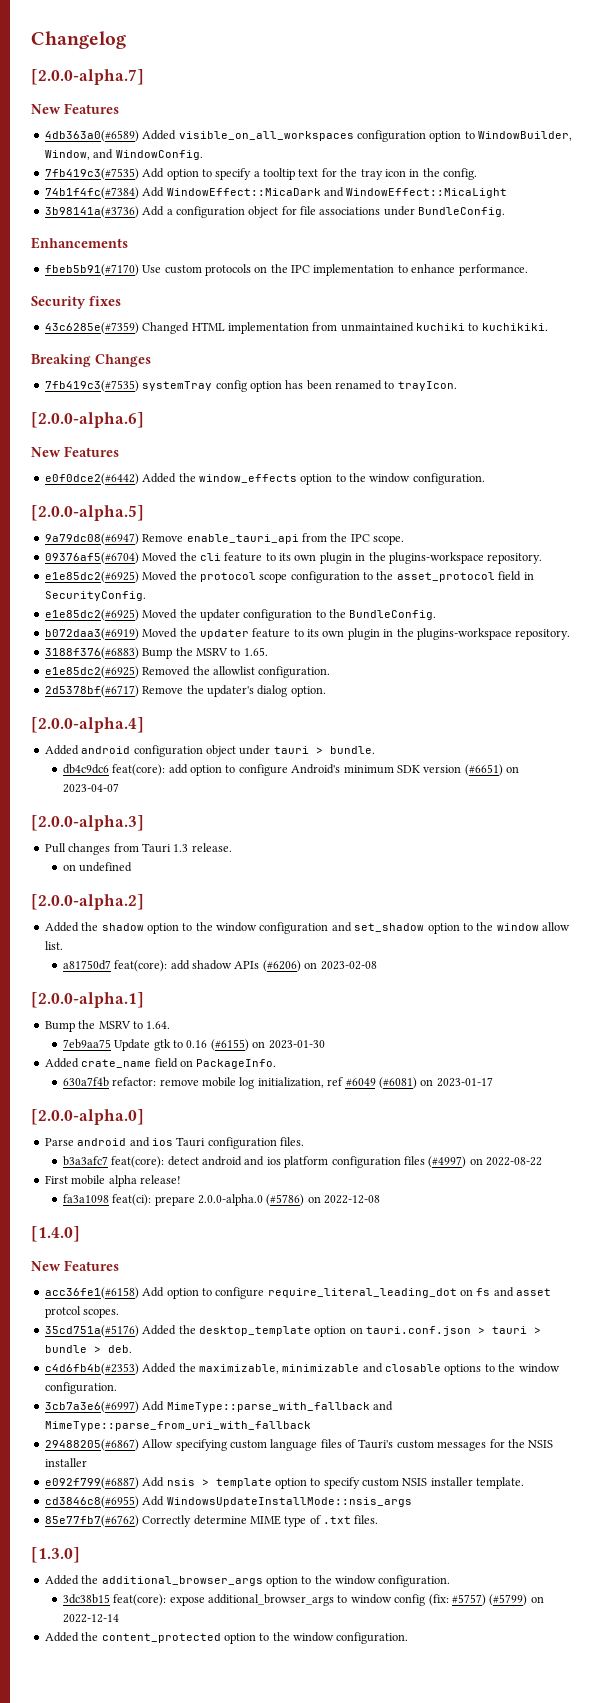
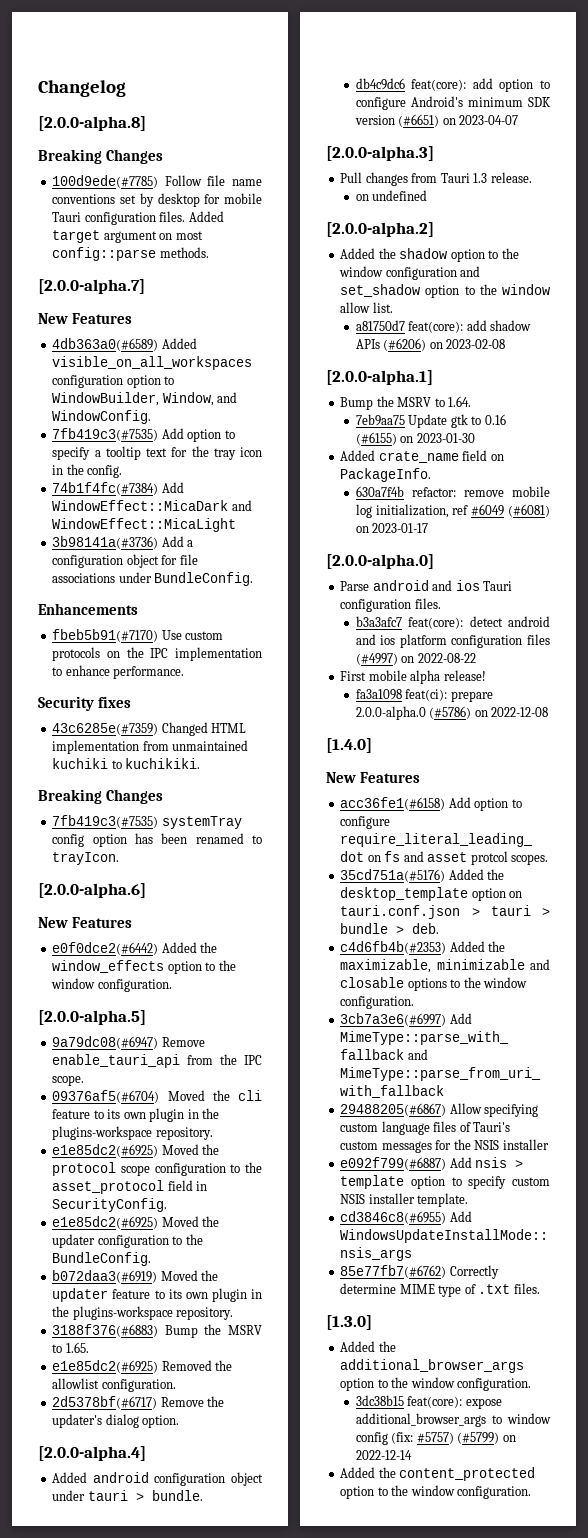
+ [2.0.0-alpha.8]
+ Breaking Changes
+ 100d9ede(#7785) Follow file name conventions set by desktop for mobile Tauri configuration files. Added target argument on most config::parse methods.

